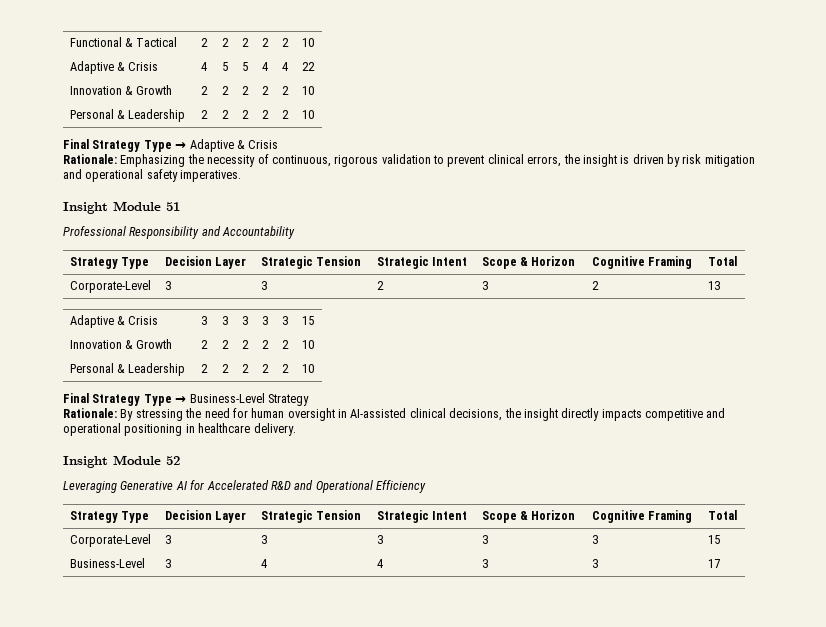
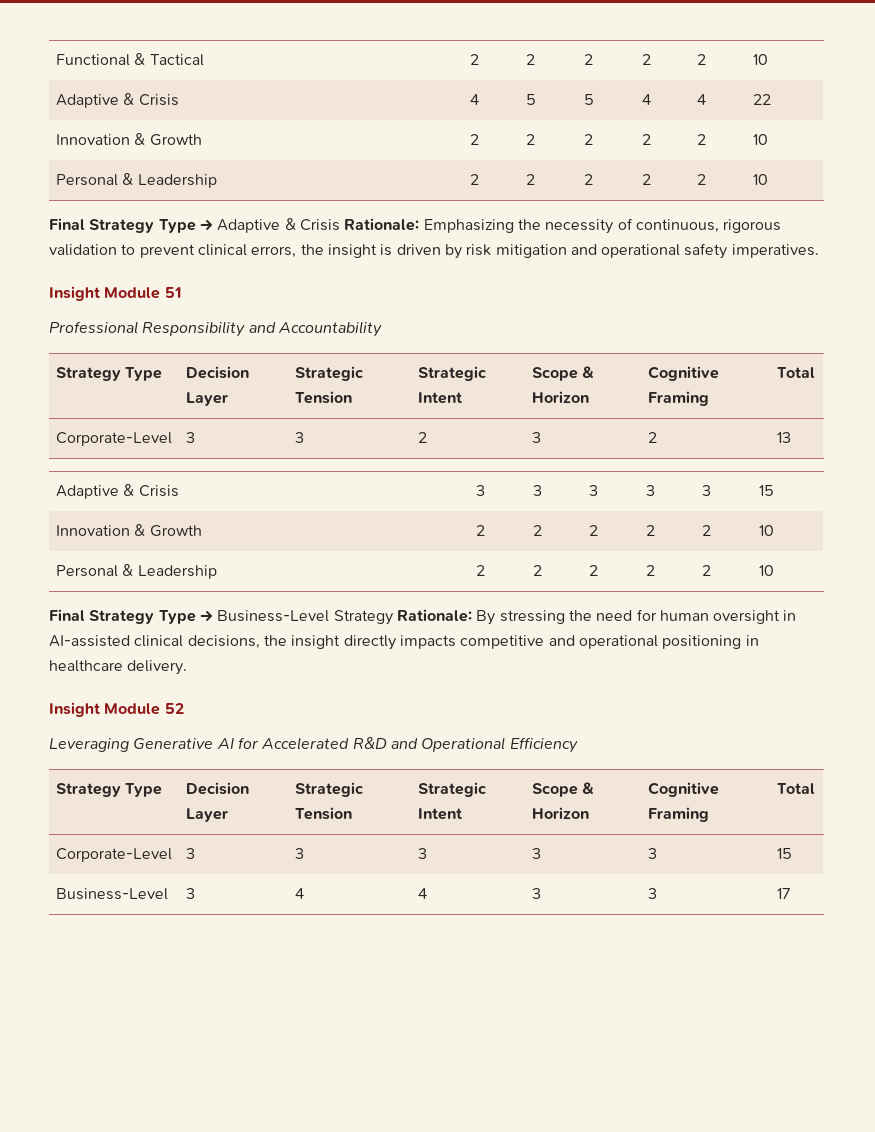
- Final Strategy Type → Adaptive & Crisis
- Rationale: Emphasizing the necessity of continuous, rigorous validation to prevent clinical errors, the insight is driven by risk mitigation and operational safety imperatives.
+ Final Strategy Type → Adaptive & Crisis Rationale: Emphasizing the necessity of continuous, rigorous validation to prevent clinical errors, the insight is driven by risk mitigation and operational safety imperatives.
- Final Strategy Type → Business-Level Strategy
- Rationale: By stressing the need for human oversight in AI-assisted clinical decisions, the insight directly impacts competitive and operational positioning in healthcare delivery.
+ Final Strategy Type → Business-Level Strategy Rationale: By stressing the need for human oversight in AI-assisted clinical decisions, the insight directly impacts competitive and operational positioning in healthcare delivery.

